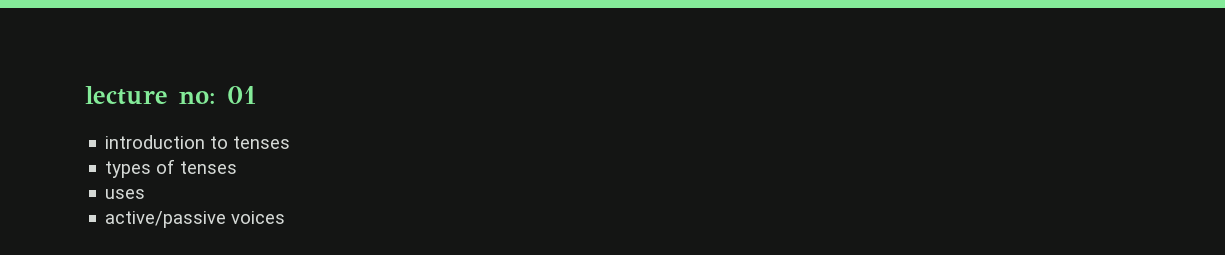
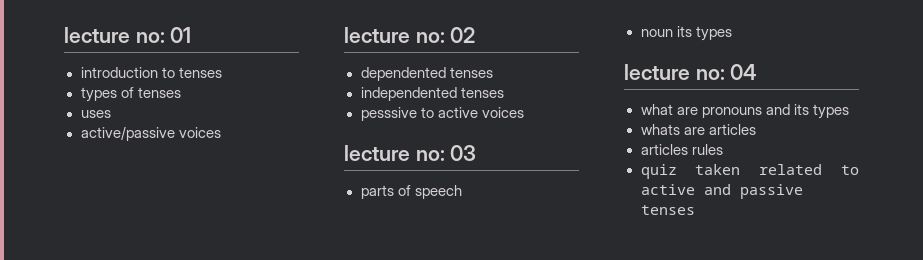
+ lecture no: 02
+ dependented tenses
+ independented tenses
+ pesssive to active voices
+ lecture no: 03
+ parts of speech
+ noun its types
+ lecture no: 04
+ what are pronouns and its types
+ whats are articles
+ articles rules
+ quiz taken related to active and passive tenses

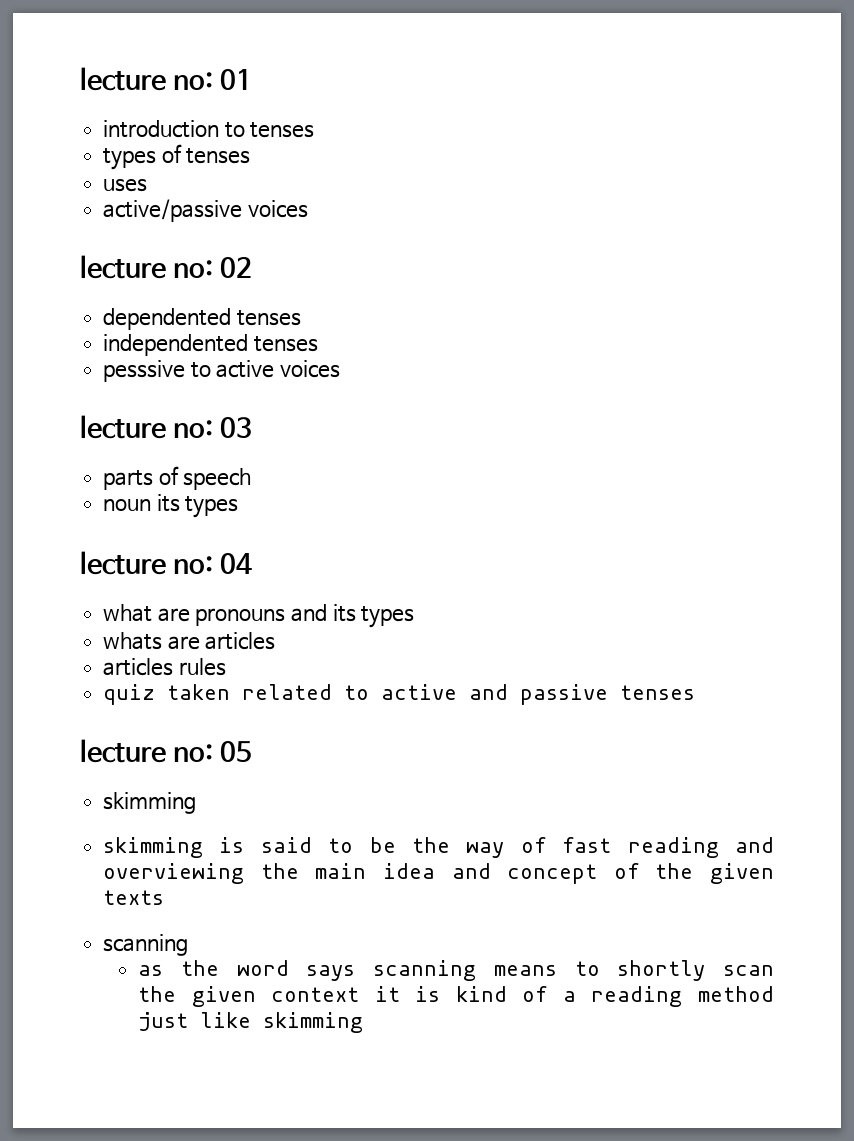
+ lecture no: 05
+ skimming
+ skimming is said to be the way of fast reading and overviewing the main idea and concept of the given texts
+ scanning
+ as the word says scanning means to shortly scan the given context it is kind of a reading method just like skimming

